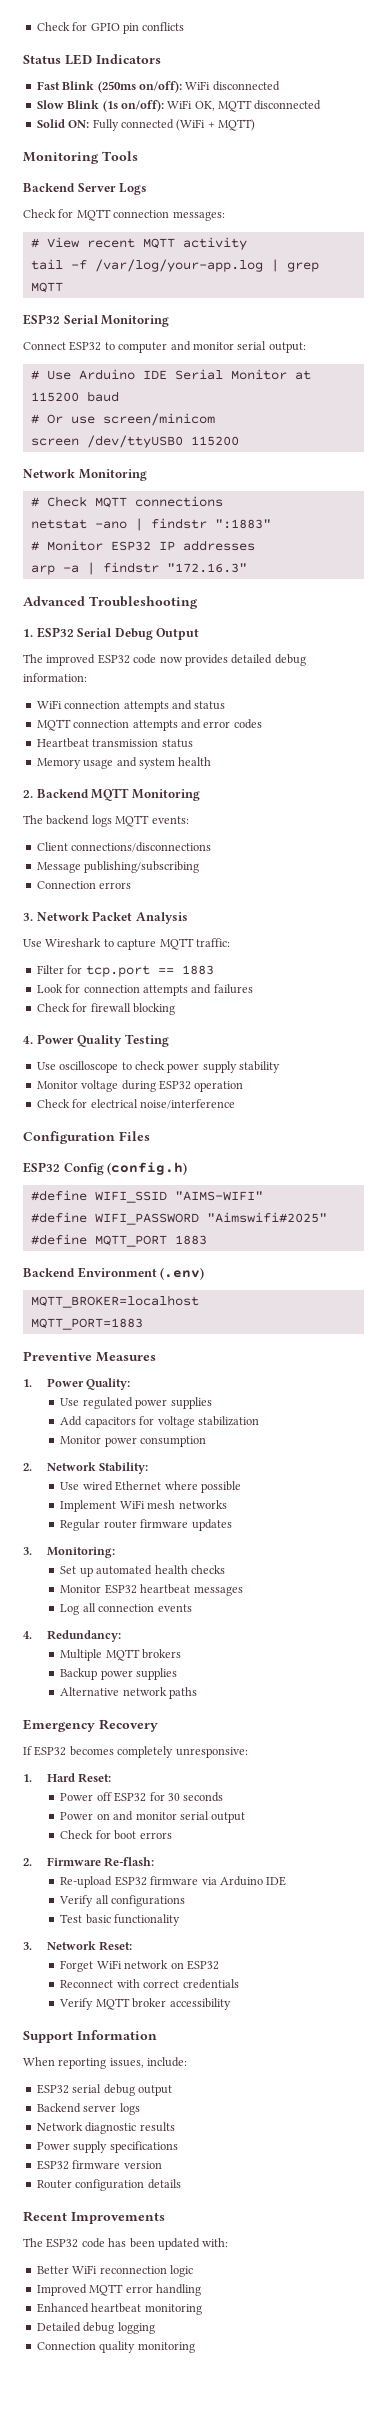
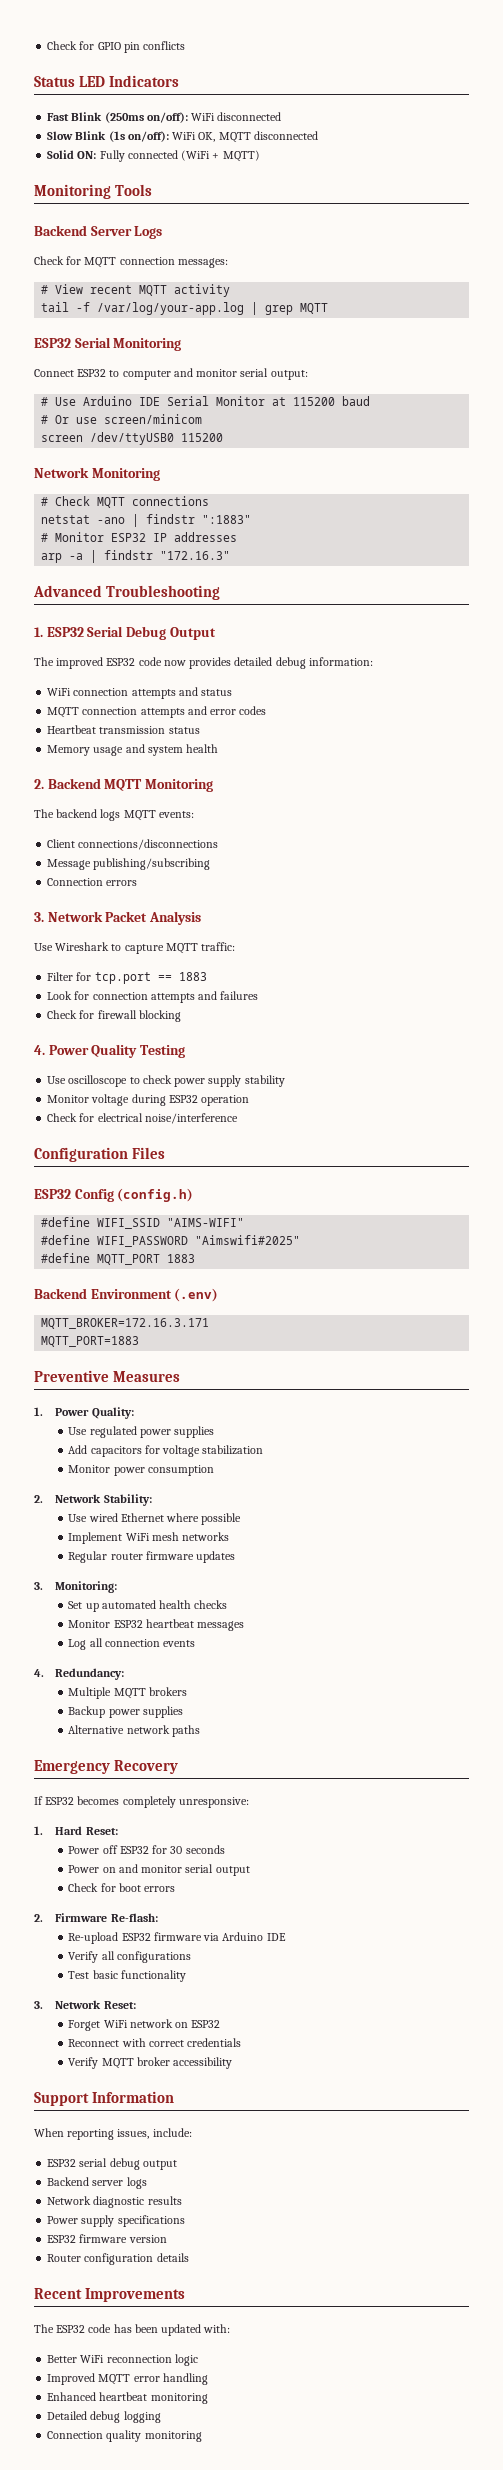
- MQTT_BROKER=localhost
+ MQTT_BROKER=172.16.3.171

